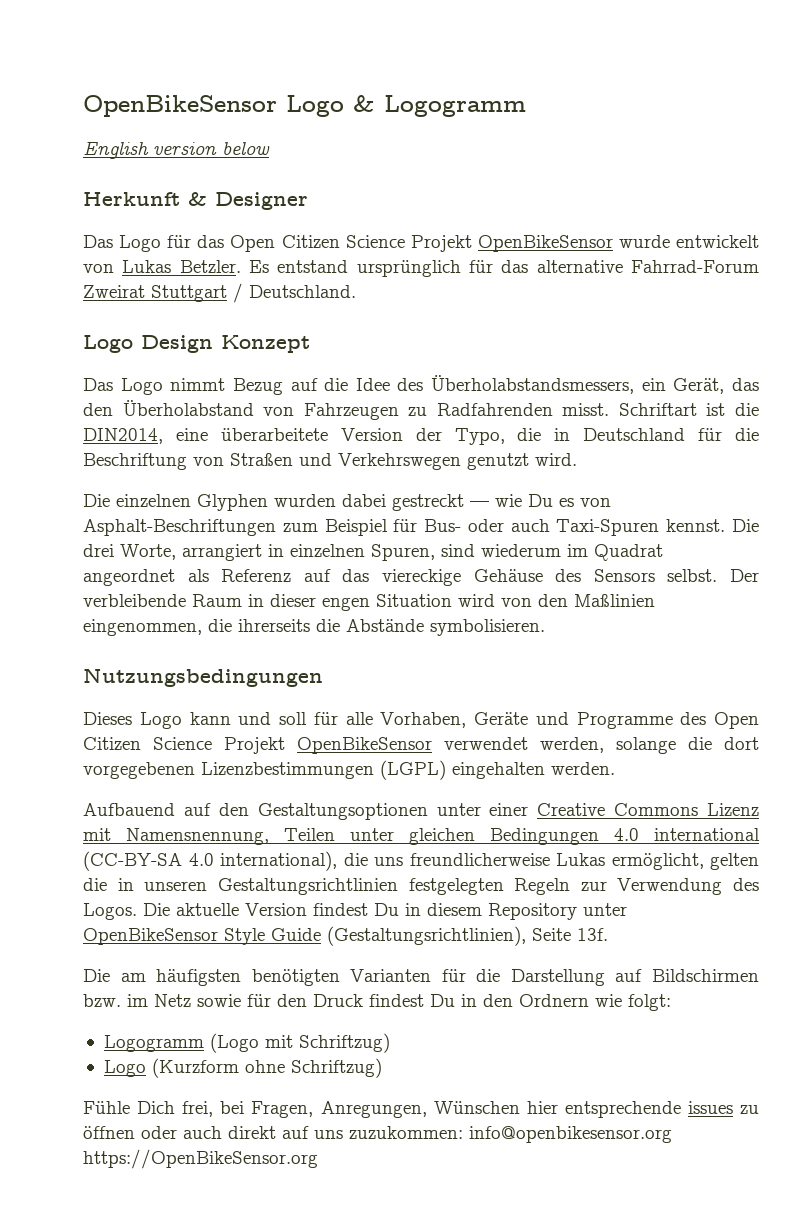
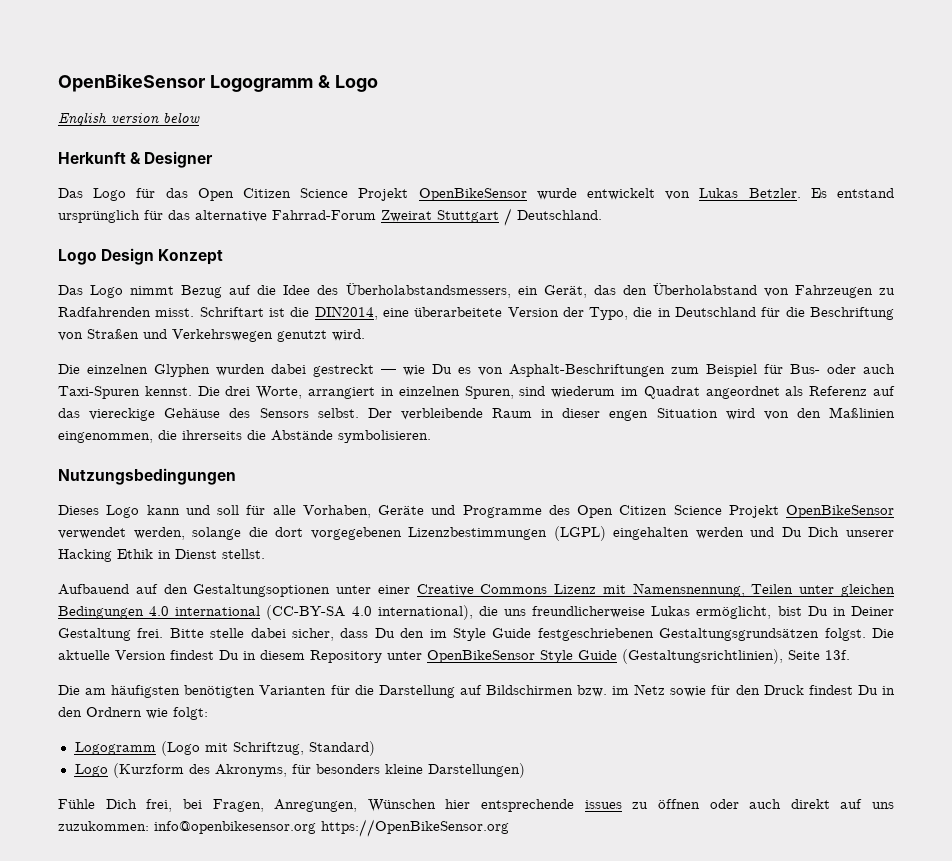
- OpenBikeSensor Logo & Logogramm
+ OpenBikeSensor Logogramm & Logo
- Dieses Logo kann und soll für alle Vorhaben, Geräte und Programme des Open Citizen Science Projekt OpenBikeSensor verwendet werden, solange die dort vorgegebenen Lizenzbestimmungen (LGPL) eingehalten werden.
+ Dieses Logo kann und soll für alle Vorhaben, Geräte und Programme des Open Citizen Science Projekt OpenBikeSensor verwendet werden, solange die dort vorgegebenen Lizenzbestimmungen (LGPL) eingehalten werden und Du Dich unserer Hacking Ethik in Dienst stellst.
- Aufbauend auf den Gestaltungsoptionen unter einer Creative Commons Lizenz mit Namensnennung, Teilen unter gleichen Bedingungen 4.0 international (CC-BY-SA 4.0 international), die uns freundlicherweise Lukas ermöglicht, gelten die in unseren Gestaltungsrichtlinien festgelegten Regeln zur Verwendung des Logos.
+ Aufbauend auf den Gestaltungsoptionen unter einer Creative Commons Lizenz mit Namensnennung, Teilen unter gleichen Bedingungen 4.0 international (CC-BY-SA 4.0 international), die uns freundlicherweise Lukas ermöglicht, bist Du in Deiner Gestaltung frei. Bitte stelle dabei sicher, dass Du den im Style Guide festgeschriebenen Gestaltungsgrundsätzen folgst.
- Logogramm (Logo mit Schriftzug)
+ Logogramm (Logo mit Schriftzug, Standard)
- Logo (Kurzform ohne Schriftzug)
+ Logo (Kurzform des Akronyms, für besonders kleine Darstellungen)

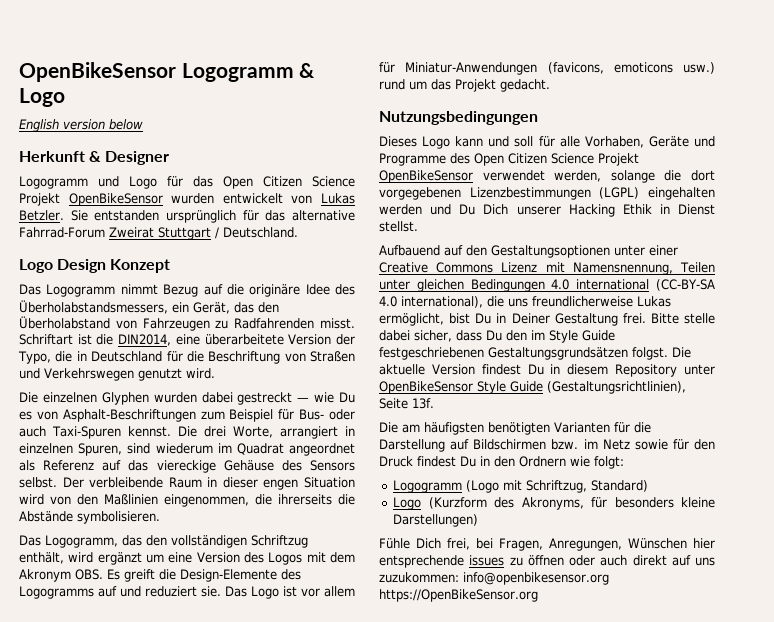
- Das Logo für das Open Citizen Science Projekt OpenBikeSensor wurde entwickelt von Lukas Betzler.
+ Logogramm und Logo für das Open Citizen Science Projekt OpenBikeSensor wurden entwickelt von Lukas Betzler.
- Es entstand ursprünglich für das alternative Fahrrad-Forum Zweirat Stuttgart / Deutschland.
+ Sie entstanden ursprünglich für das alternative Fahrrad-Forum Zweirat Stuttgart / Deutschland.
- Das Logo nimmt Bezug auf die Idee des Überholabstandsmessers, ein Gerät, das den Überholabstand von Fahrzeugen zu Radfahrenden misst.
+ Das Logogramm nimmt Bezug auf die originäre Idee des Überholabstandsmessers, ein Gerät, das den Überholabstand von Fahrzeugen zu Radfahrenden misst.
+ Das Logogramm, das den vollständigen Schriftzug enthält, wird ergänzt um eine Version des Logos mit dem Akronym OBS. Es greift die Design-Elemente des Logogramms auf und reduziert sie. Das Logo ist vor allem für Miniatur-Anwendungen (favicons, emoticons usw.) rund um das Projekt gedacht.

